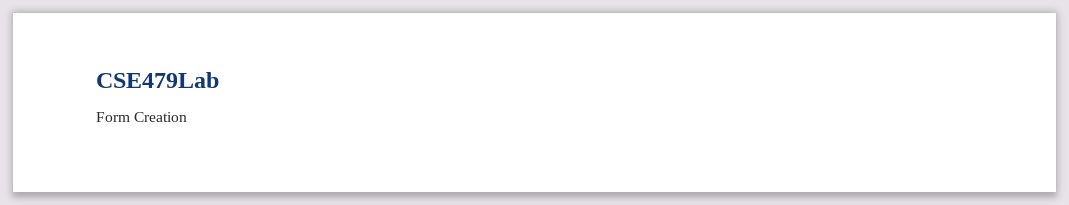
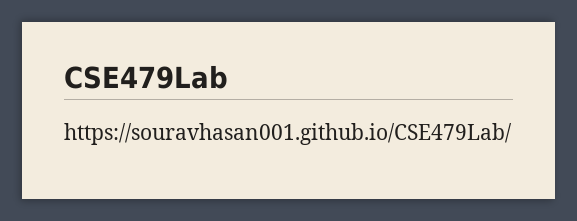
- Form Creation
+ https://souravhasan001.github.io/CSE479Lab/

